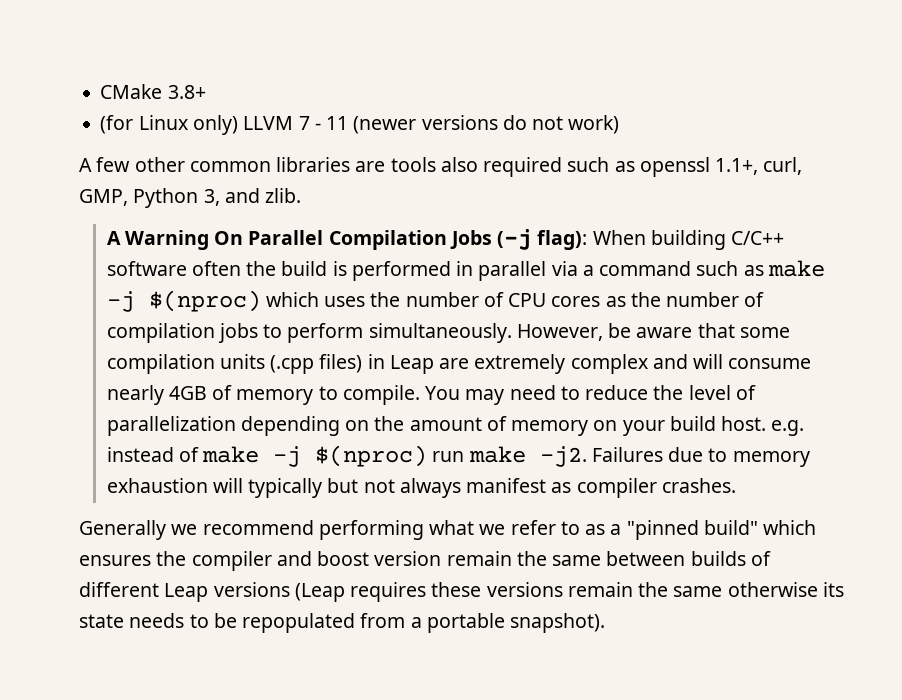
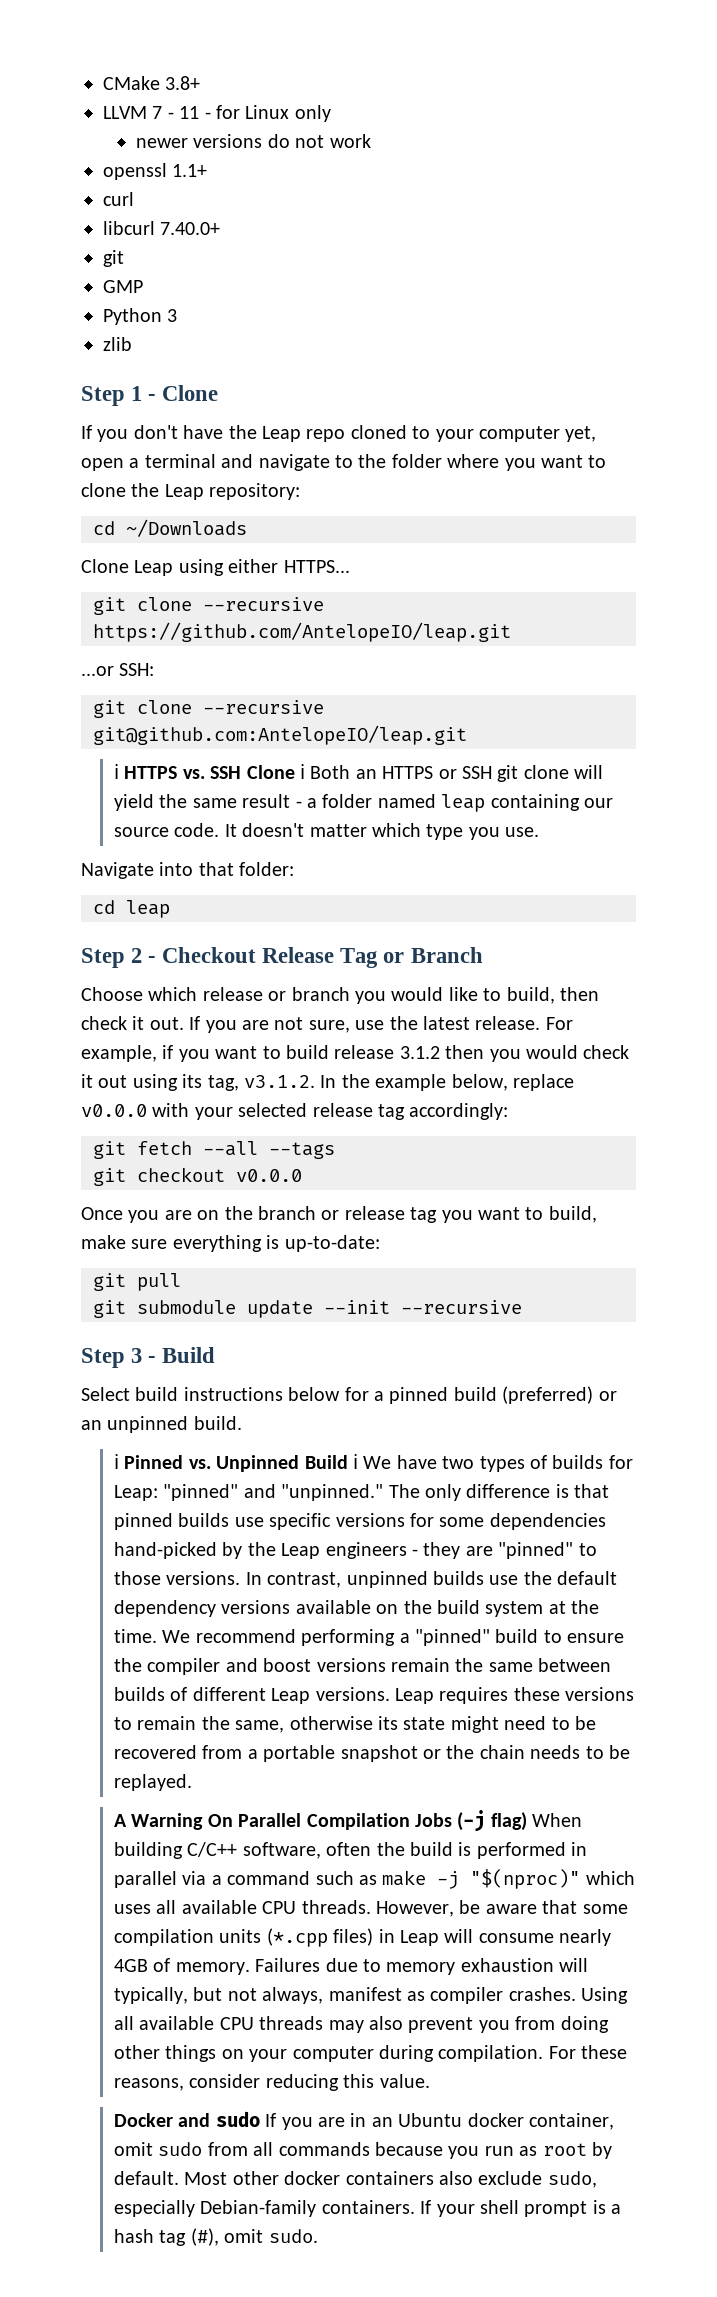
- (for Linux only) LLVM 7 - 11 (newer versions do not work)
- A few other common libraries are tools also required such as openssl 1.1+, curl, GMP, Python 3, and zlib.
+ LLVM 7 - 11 - for Linux only
+ newer versions do not work
+ openssl 1.1+
+ curl
+ libcurl 7.40.0+
+ git
+ GMP
+ Python 3
+ zlib
+ Step 1 - Clone
+ If you don't have the Leap repo cloned to your computer yet, open a terminal and navigate to the folder where you want to clone the Leap repository:
+ cd ~/Downloads
+ Clone Leap using either HTTPS...
+ git clone --recursive https://github.com/AntelopeIO/leap.git
+ ...or SSH:
+ git clone --recursive git@github.com:AntelopeIO/leap.git
+ ℹ HTTPS vs. SSH Clone ℹ Both an HTTPS or SSH git clone will yield the same result - a folder named leap containing our source code. It doesn't matter which type you use.
+ Navigate into that folder:
+ cd leap
+ Step 2 - Checkout Release Tag or Branch
+ Choose which release or branch you would like to build, then check it out. If you are not sure, use the latest release. For example, if you want to build release 3.1.2 then you would check it out using its tag, v3.1.2. In the example below, replace v0.0.0 with your selected release tag accordingly:
+ git fetch --all --tags
+ git checkout v0.0.0
+ Once you are on the branch or release tag you want to build, make sure everything is up-to-date:
+ git pull
+ git submodule update --init --recursive
+ Step 3 - Build
+ Select build instructions below for a pinned build (preferred) or an unpinned build.
+ ℹ Pinned vs. Unpinned Build ℹ We have two types of builds for Leap: "pinned" and "unpinned." The only difference is that pinned builds use specific versions for some dependencies hand-picked by the Leap engineers - they are "pinned" to those versions. In contrast, unpinned builds use the default dependency versions available on the build system at the time. We recommend performing a "pinned" build to ensure the compiler and boost versions remain the same between builds of different Leap versions. Leap requires these versions to remain the same, otherwise its state might need to be recovered from a portable snapshot or the chain needs to be replayed.
- A Warning On Parallel Compilation Jobs (-j flag): When building C/C++ software often the build is performed in parallel via a command such as make -j $(nproc) which uses the number of CPU cores as the number of compilation jobs to perform simultaneously.
+ A Warning On Parallel Compilation Jobs (-j flag) When building C/C++ software, often the build is performed in parallel via a command such as make -j "$(nproc)" which uses all available CPU threads.
- However, be aware that some compilation units (.cpp files) in Leap are extremely complex and will consume nearly 4GB of memory to compile. You may need to reduce the level of parallelization depending on the amount of memory on your build host. e.g. instead of make -j $(nproc) run make -j2.
+ However, be aware that some compilation units (*.cpp files) in Leap will consume nearly 4GB of memory.
- Failures due to memory exhaustion will typically but not always manifest as compiler crashes.
- Generally we recommend performing what we refer to as a "pinned build" which ensures the compiler and boost version remain the same between builds of different Leap versions (Leap requires these versions remain the same otherwise its state needs to be repopulated from a portable snapshot).
+ Failures due to memory exhaustion will typically, but not always, manifest as compiler crashes. Using all available CPU threads may also prevent you from doing other things on your computer during compilation. For these reasons, consider reducing this value.
+ Docker and sudo If you are in an Ubuntu docker container, omit sudo from all commands because you run as root by default. Most other docker containers also exclude sudo, especially Debian-family containers. If your shell prompt is a hash tag (#), omit sudo.

